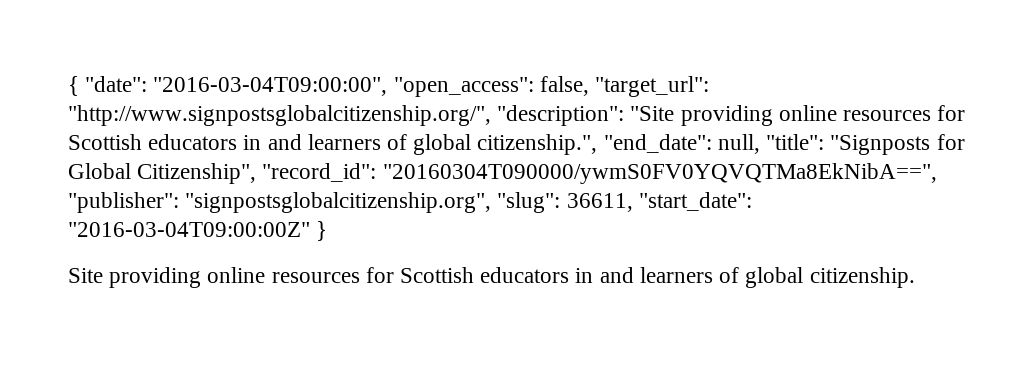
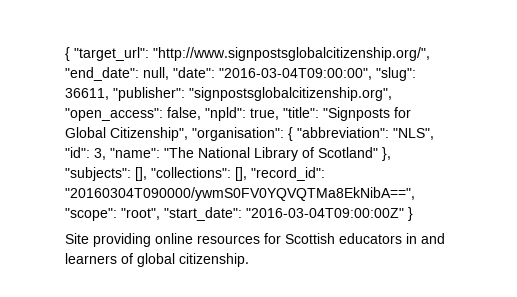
- { "date": "2016-03-04T09:00:00", "open_access": false, "target_url": "http://www.signpostsglobalcitizenship.org/", "description": "Site providing online resources for Scottish educators in and learners of global citizenship.", "end_date": null, "title": "Signposts for Global Citizenship", "record_id": "20160304T090000/ywmS0FV0YQVQTMa8EkNibA==", "publisher": "signpostsglobalcitizenship.org", "slug": 36611, "start_date": "2016-03-04T09:00:00Z" }
+ { "target_url": "http://www.signpostsglobalcitizenship.org/", "end_date": null, "date": "2016-03-04T09:00:00", "slug": 36611, "publisher": "signpostsglobalcitizenship.org", "open_access": false, "npld": true, "title": "Signposts for Global Citizenship", "organisation": { "abbreviation": "NLS", "id": 3, "name": "The National Library of Scotland" }, "subjects": [], "collections": [], "record_id": "20160304T090000/ywmS0FV0YQVQTMa8EkNibA==", "scope": "root", "start_date": "2016-03-04T09:00:00Z" }

